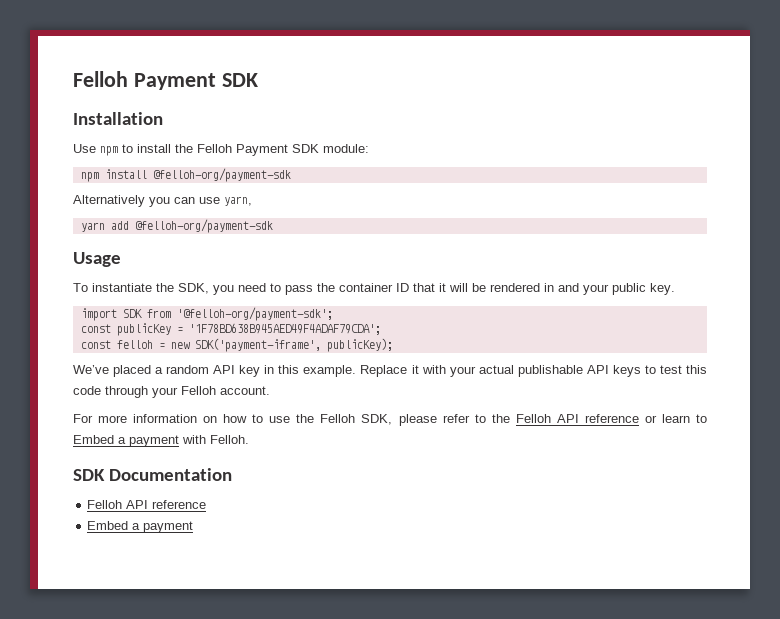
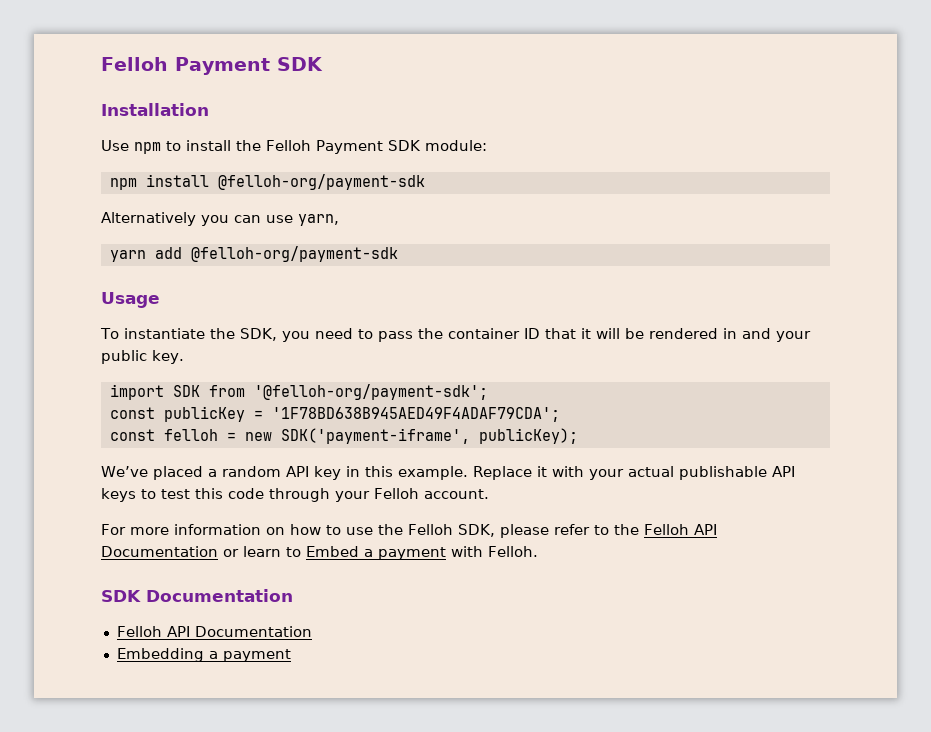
- For more information on how to use the Felloh SDK, please refer to the Felloh API reference or learn to Embed a payment with Felloh.
+ For more information on how to use the Felloh SDK, please refer to the Felloh API Documentation or learn to Embed a payment with Felloh.
  SDK Documentation
- Felloh API reference
- Embed a payment
+ Felloh API Documentation
+ Embedding a payment

